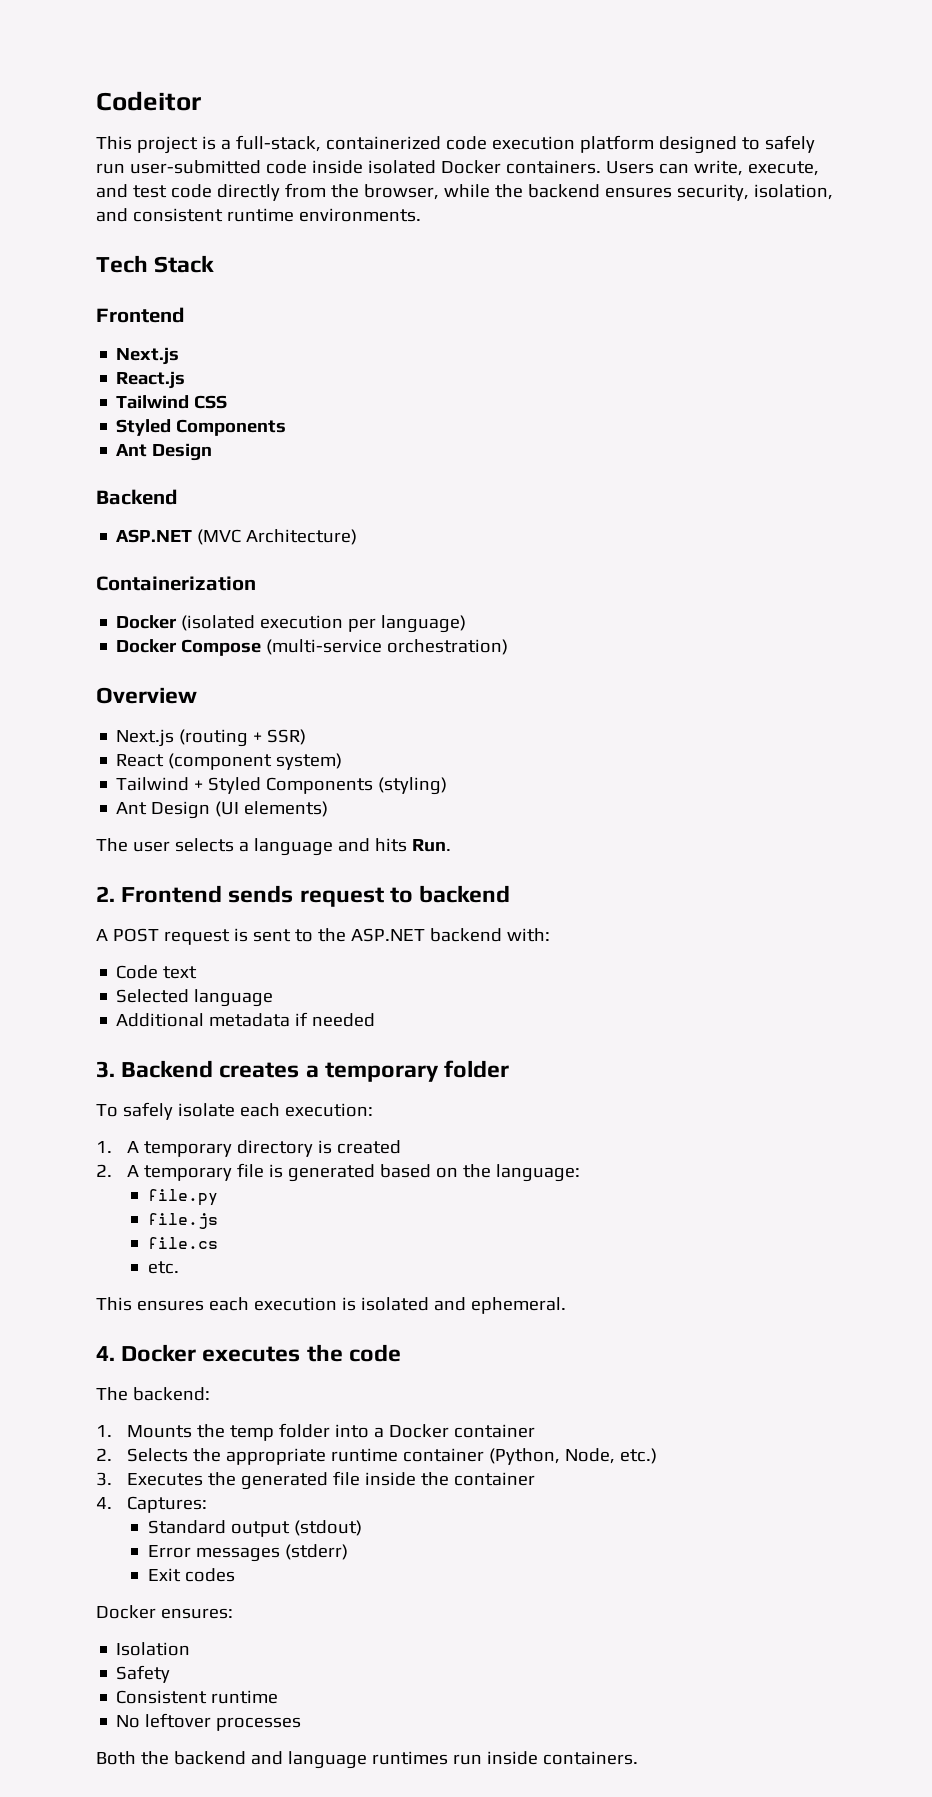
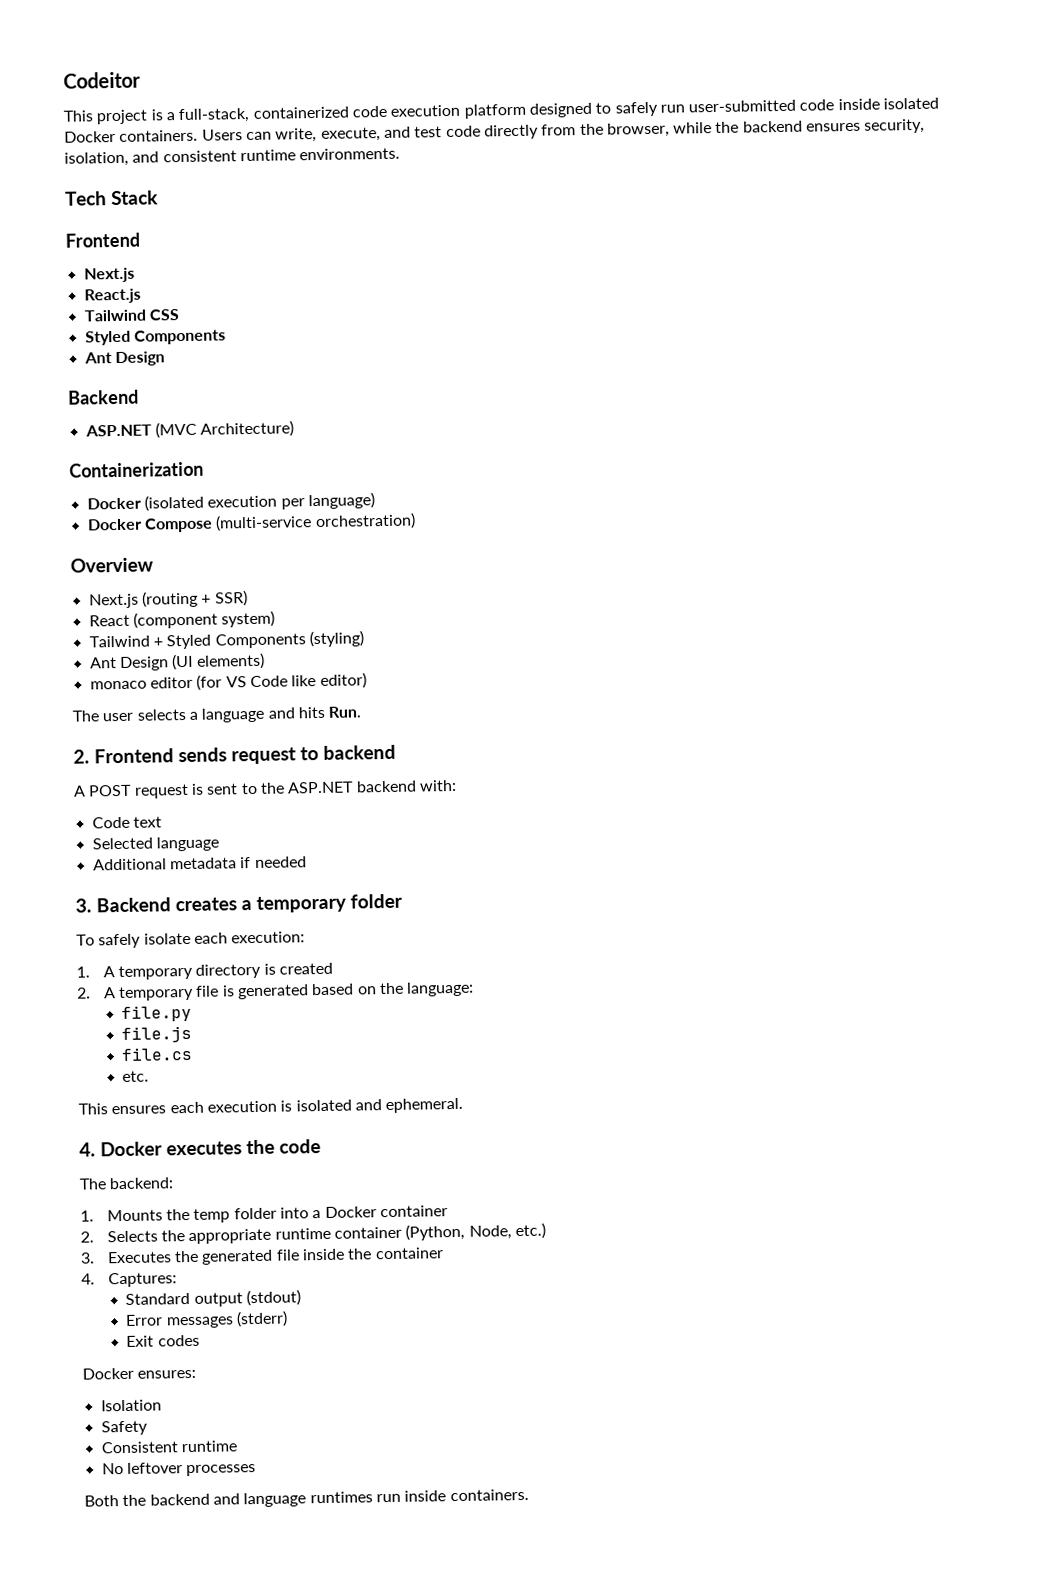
+ monaco editor (for VS Code like editor)

